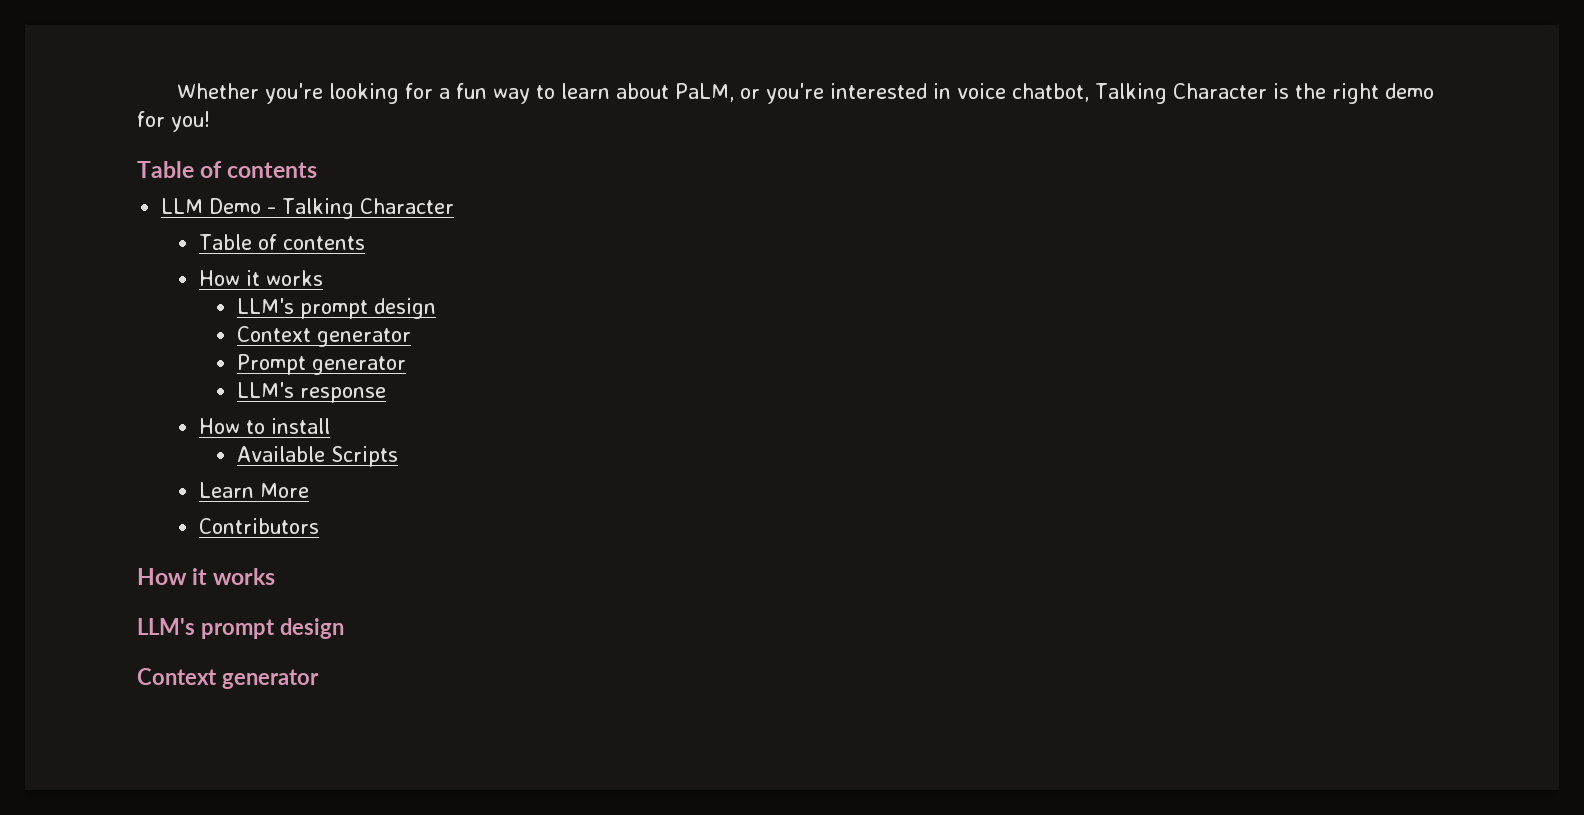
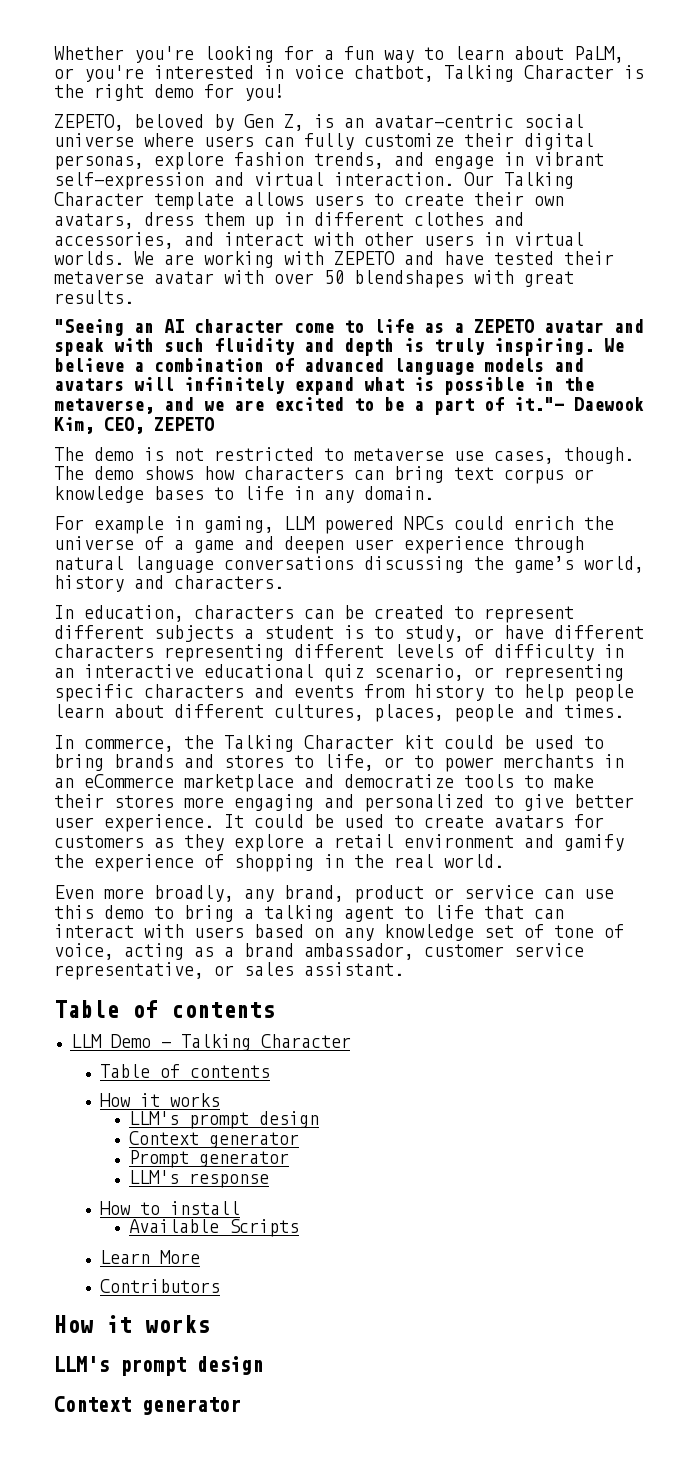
+ ZEPETO, beloved by Gen Z, is an avatar-centric social universe where users can fully customize their digital personas, explore fashion trends, and engage in vibrant self-expression and virtual interaction. Our Talking Character template allows users to create their own avatars, dress them up in different clothes and accessories, and interact with other users in virtual worlds. We are working with ZEPETO and have tested their metaverse avatar with over 50 blendshapes with great results.
+ "Seeing an AI character come to life as a ZEPETO avatar and speak with such fluidity and depth is truly inspiring. We believe a combination of advanced language models and avatars will infinitely expand what is possible in the metaverse, and we are excited to be a part of it."- Daewook Kim, CEO, ZEPETO
+ The demo is not restricted to metaverse use cases, though. The demo shows how characters can bring text corpus or knowledge bases to life in any domain.
+ For example in gaming, LLM powered NPCs could enrich the universe of a game and deepen user experience through natural language conversations discussing the game’s world, history and characters.
+ In education, characters can be created to represent different subjects a student is to study, or have different characters representing different levels of difficulty in an interactive educational quiz scenario, or representing specific characters and events from history to help people learn about different cultures, places, people and times.
+ In commerce, the Talking Character kit could be used to bring brands and stores to life, or to power merchants in an eCommerce marketplace and democratize tools to make their stores more engaging and personalized to give better user experience. It could be used to create avatars for customers as they explore a retail environment and gamify the experience of shopping in the real world.
+ Even more broadly, any brand, product or service can use this demo to bring a talking agent to life that can interact with users based on any knowledge set of tone of voice, acting as a brand ambassador, customer service representative, or sales assistant.

